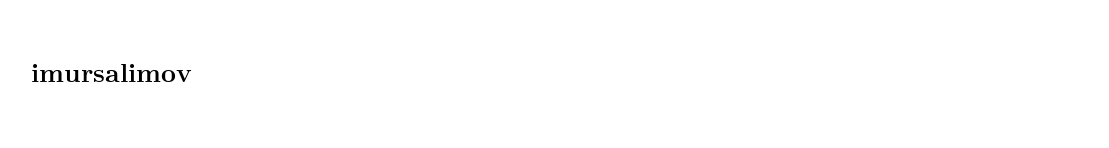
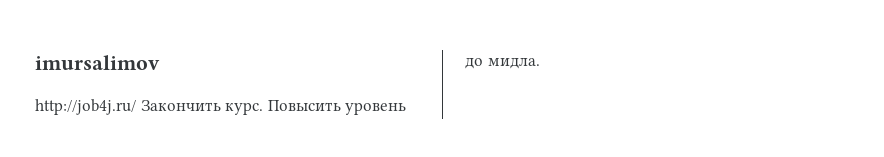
+ http://job4j.ru/ Закончить курс. Повысить уровень до мидла.

